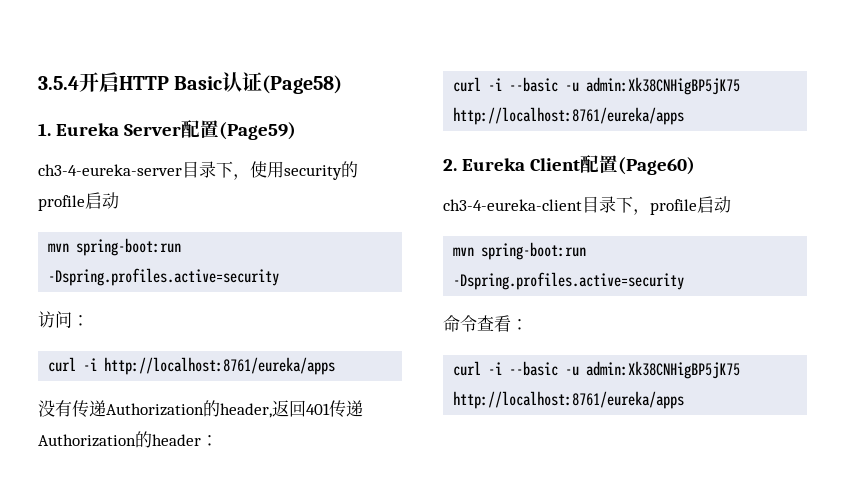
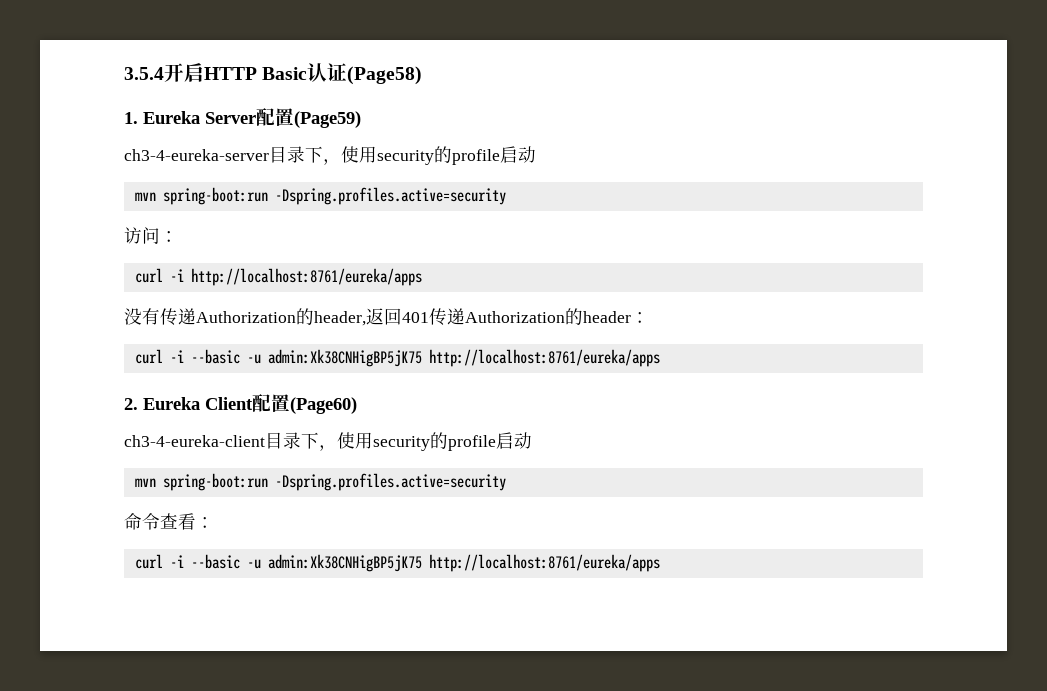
- ch3-4-eureka-client目录下，profile启动
+ ch3-4-eureka-client目录下，使用security的profile启动

